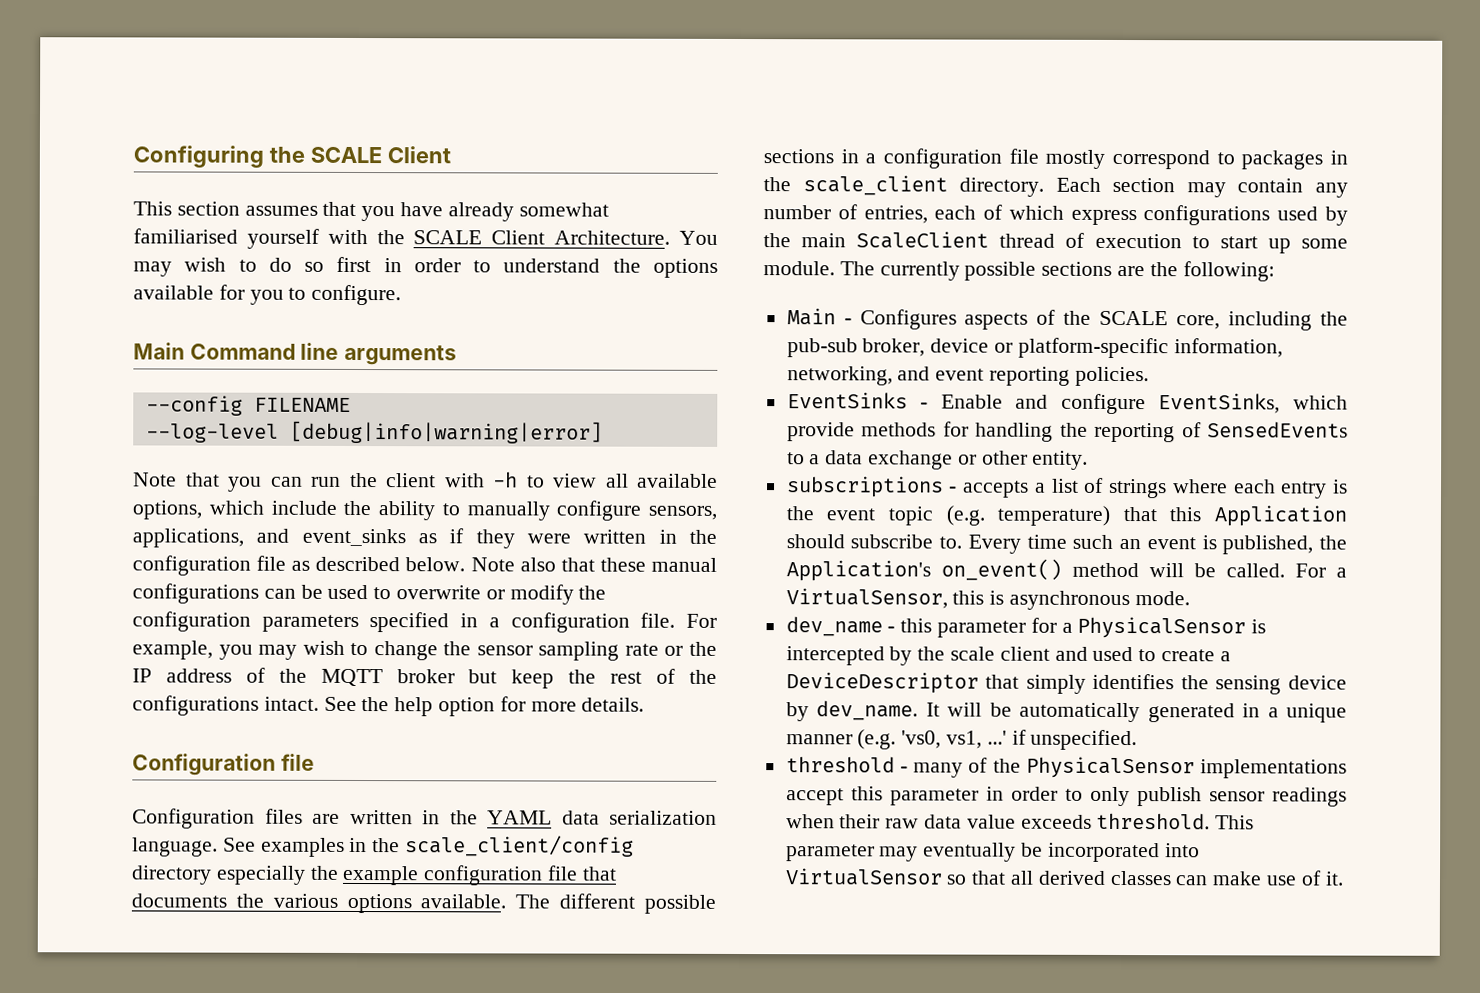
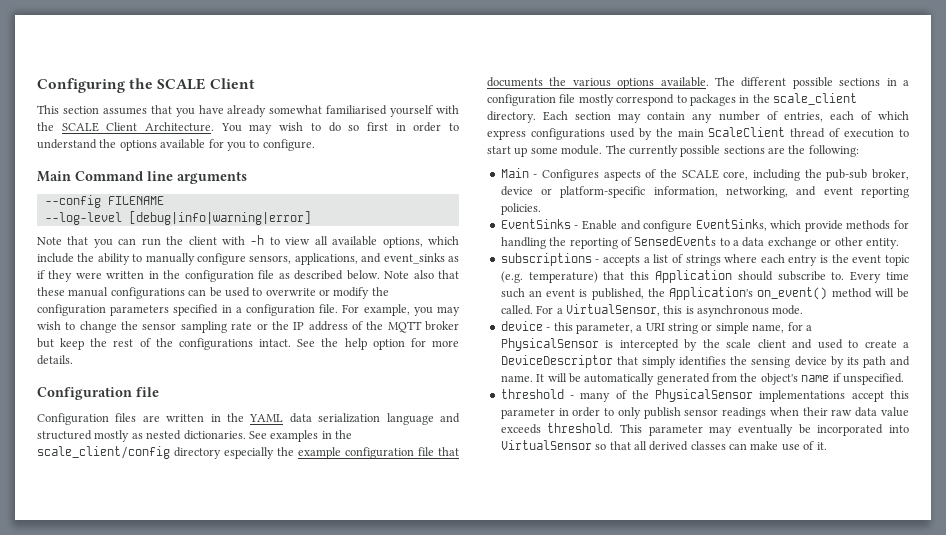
- Configuration files are written in the YAML data serialization language.
+ Configuration files are written in the YAML data serialization language and structured mostly as nested dictionaries.
- dev_name - this parameter for a PhysicalSensor is intercepted by the scale client and used to create a DeviceDescriptor that simply identifies the sensing device by dev_name.
+ device - this parameter, a URI string or simple name, for a PhysicalSensor is intercepted by the scale client and used to create a DeviceDescriptor that simply identifies the sensing device by its path and name.
- It will be automatically generated in a unique manner (e.g. 'vs0, vs1, ...' if unspecified.
+ It will be automatically generated from the object's name if unspecified.

